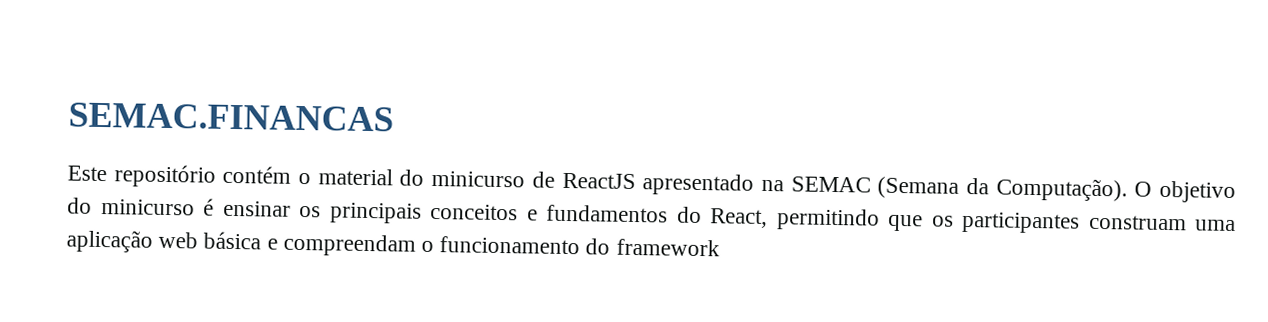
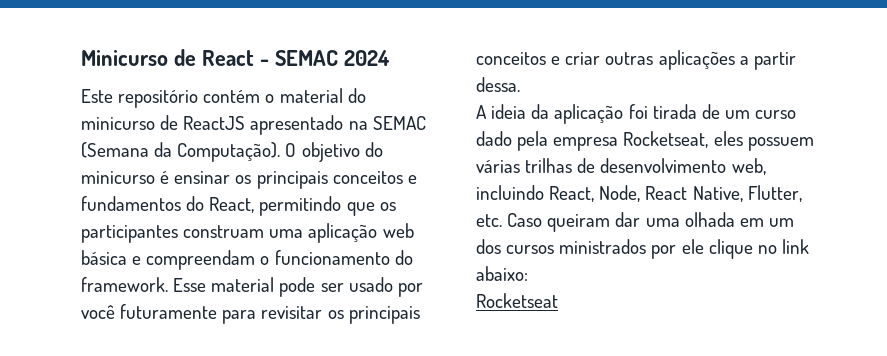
- SEMAC.FINANCAS
+ Minicurso de React - SEMAC 2024
- O objetivo do minicurso é ensinar os principais conceitos e fundamentos do React, permitindo que os participantes construam uma aplicação web básica e compreendam o funcionamento do framework
+ O objetivo do minicurso é ensinar os principais conceitos e fundamentos do React, permitindo que os participantes construam uma aplicação web básica e compreendam o funcionamento do framework. Esse material pode ser usado por você futuramente para revisitar os principais conceitos e criar outras aplicações a partir dessa.
+ A ideia da aplicação foi tirada de um curso dado pela empresa Rocketseat, eles possuem várias trilhas de desenvolvimento web, incluindo React, Node, React Native, Flutter, etc. Caso queiram dar uma olhada em um dos cursos ministrados por ele clique no link abaixo:
+ Rocketseat

